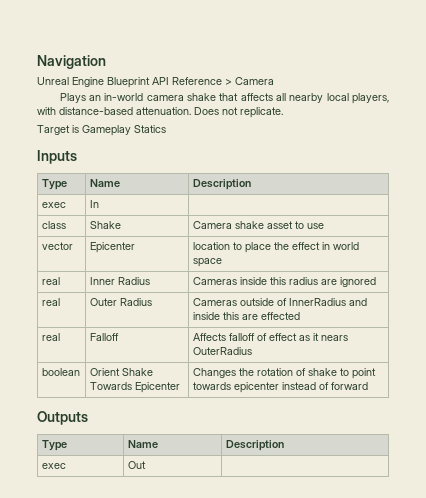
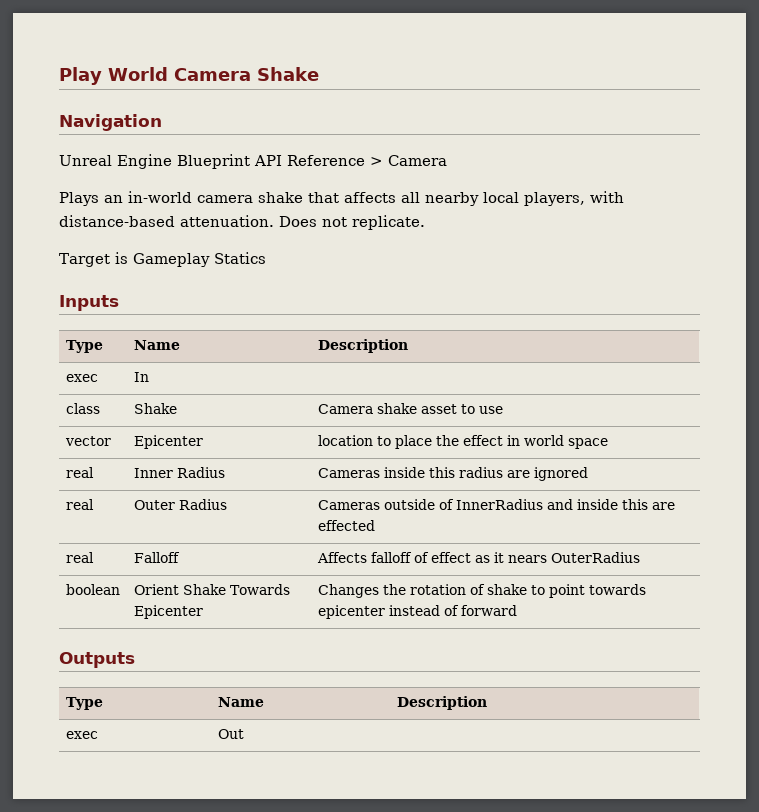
+ Play World Camera Shake

